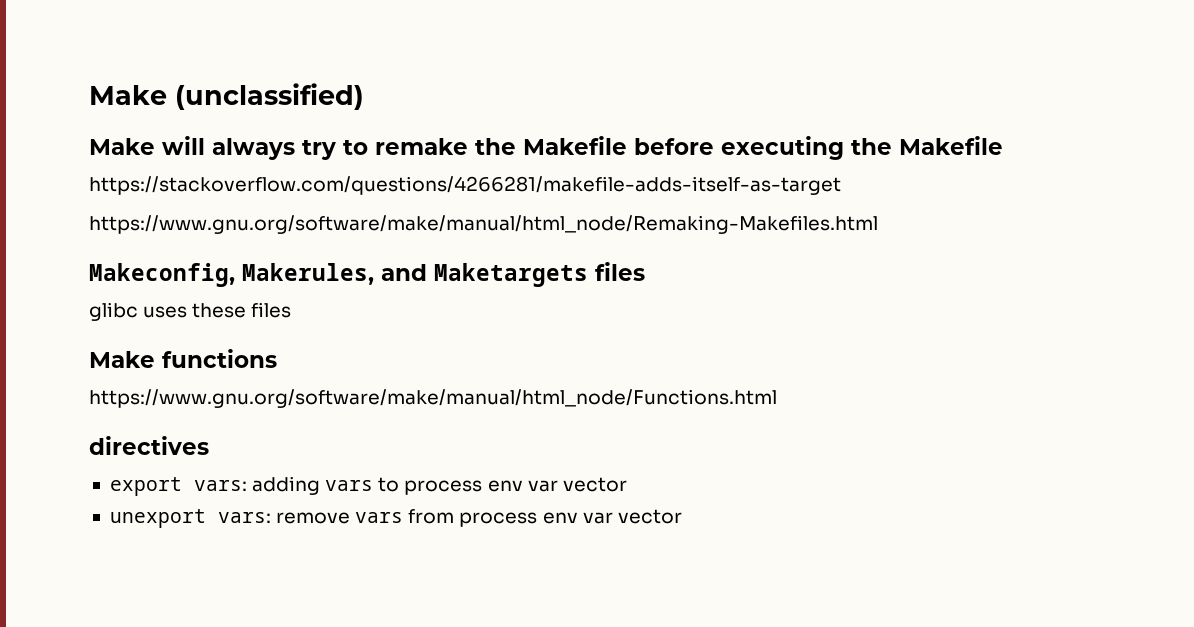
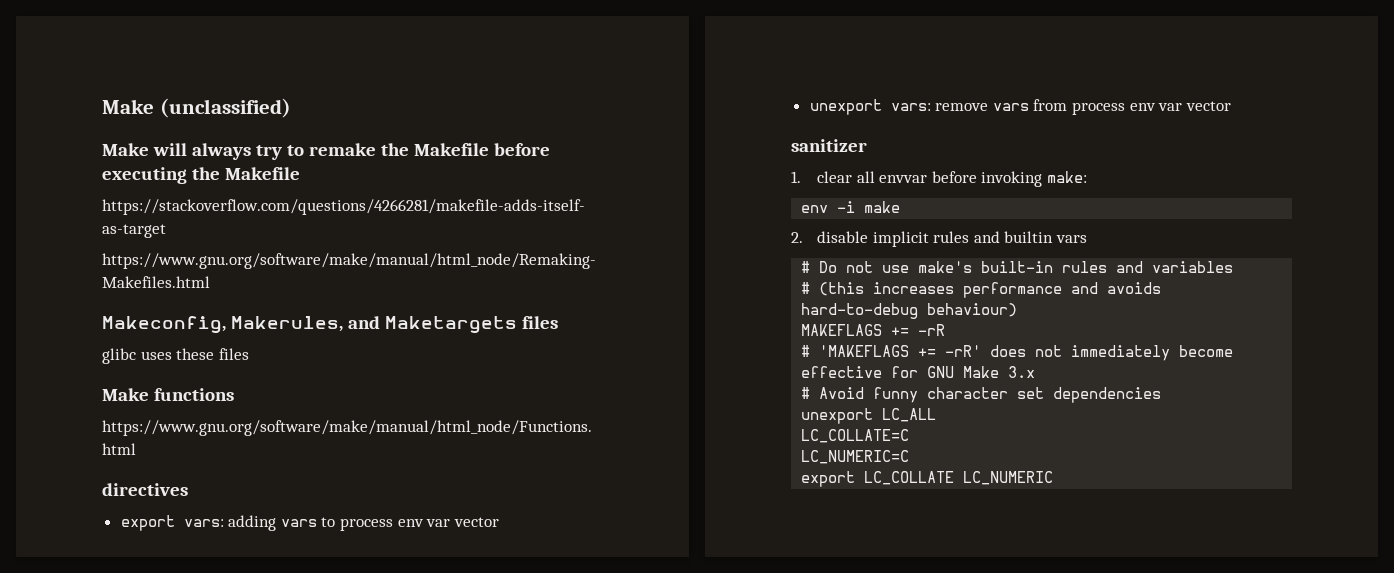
+ sanitizer
+ 1. clear all envvar before invoking make:
+ env -i make
+ 2. disable implicit rules and builtin vars
+ # Do not use make's built-in rules and variables
+ # (this increases performance and avoids hard-to-debug behaviour)
+ MAKEFLAGS += -rR
+ # 'MAKEFLAGS += -rR' does not immediately become effective for GNU Make 3.x
+ # Avoid funny character set dependencies
+ unexport LC_ALL
+ LC_COLLATE=C
+ LC_NUMERIC=C
+ export LC_COLLATE LC_NUMERIC

